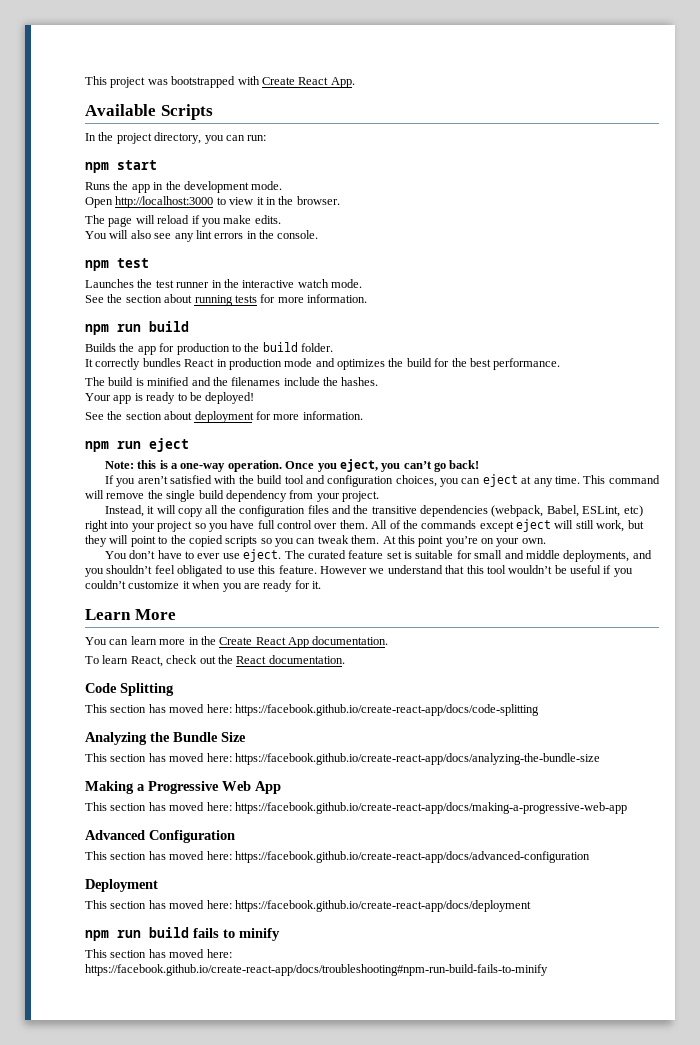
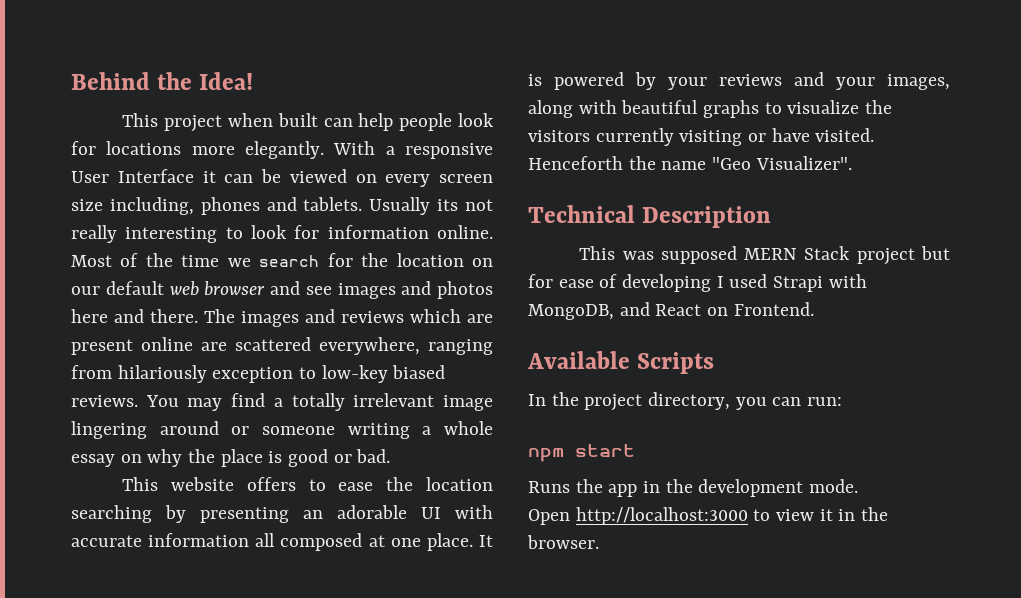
- This project was bootstrapped with Create React App.
+ Behind the Idea!
+ This project when built can help people look for locations more elegantly. With a responsive User Interface it can be viewed on every screen size including, phones and tablets. Usually its not really interesting to look for information online. Most of the time we search for the location on our default web browser and see images and photos here and there. The images and reviews which are present online are scattered everywhere, ranging from hilariously exception to low-key biased reviews. You may find a totally irrelevant image lingering around or someone writing a whole essay on why the place is good or bad.
+ This website offers to ease the location searching by presenting an adorable UI with accurate information all composed at one place. It is powered by your reviews and your images, along with beautiful graphs to visualize the visitors currently visiting or have visited. Henceforth the name "Geo Visualizer".
+ Technical Description
+ This was supposed MERN Stack project but for ease of developing I used Strapi with MongoDB, and React on Frontend.
- The page will reload if you make edits.
- You will also see any lint errors in the console.
- npm test
- Launches the test runner in the interactive watch mode.
- See the section about running tests for more information.
- npm run build
- Builds the app for production to the build folder.
- It correctly bundles React in production mode and optimizes the build for the best performance.
- The build is minified and the filenames include the hashes.
- Your app is ready to be deployed!
- See the section about deployment for more information.
- npm run eject
- Note: this is a one-way operation. Once you eject, you can’t go back!
- If you aren’t satisfied with the build tool and configuration choices, you can eject at any time. This command will remove the single build dependency from your project.
- Instead, it will copy all the configuration files and the transitive dependencies (webpack, Babel, ESLint, etc) right into your project so you have full control over them. All of the commands except eject will still work, but they will point to the copied scripts so you can tweak them. At this point you’re on your own.
- You don’t have to ever use eject. The curated feature set is suitable for small and middle deployments, and you shouldn’t feel obligated to use this feature. However we understand that this tool wouldn’t be useful if you couldn’t customize it when you are ready for it.
- Learn More
- You can learn more in the Create React App documentation.
- To learn React, check out the React documentation.
- Code Splitting
- This section has moved here: https://facebook.github.io/create-react-app/docs/code-splitting
- Analyzing the Bundle Size
- This section has moved here: https://facebook.github.io/create-react-app/docs/analyzing-the-bundle-size
- Making a Progressive Web App
- This section has moved here: https://facebook.github.io/create-react-app/docs/making-a-progressive-web-app
- Advanced Configuration
- This section has moved here: https://facebook.github.io/create-react-app/docs/advanced-configuration
- Deployment
- This section has moved here: https://facebook.github.io/create-react-app/docs/deployment
- npm run build fails to minify
- This section has moved here: https://facebook.github.io/create-react-app/docs/troubleshooting#npm-run-build-fails-to-minify

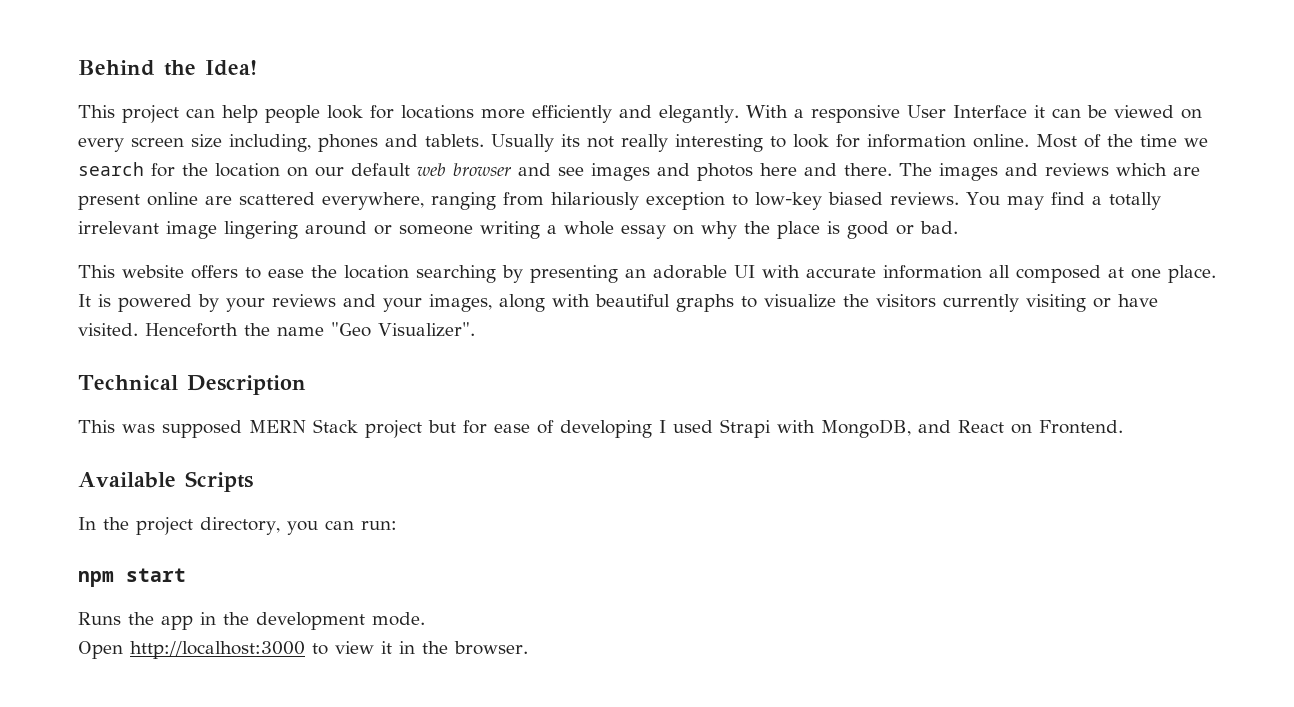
- This project when built can help people look for locations more elegantly.
+ This project can help people look for locations more efficiently and elegantly.

